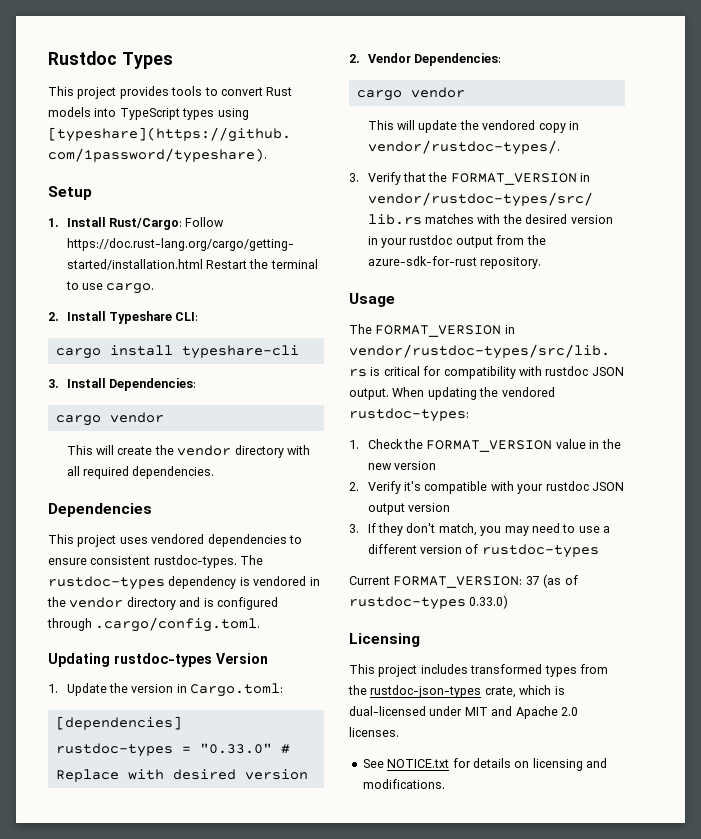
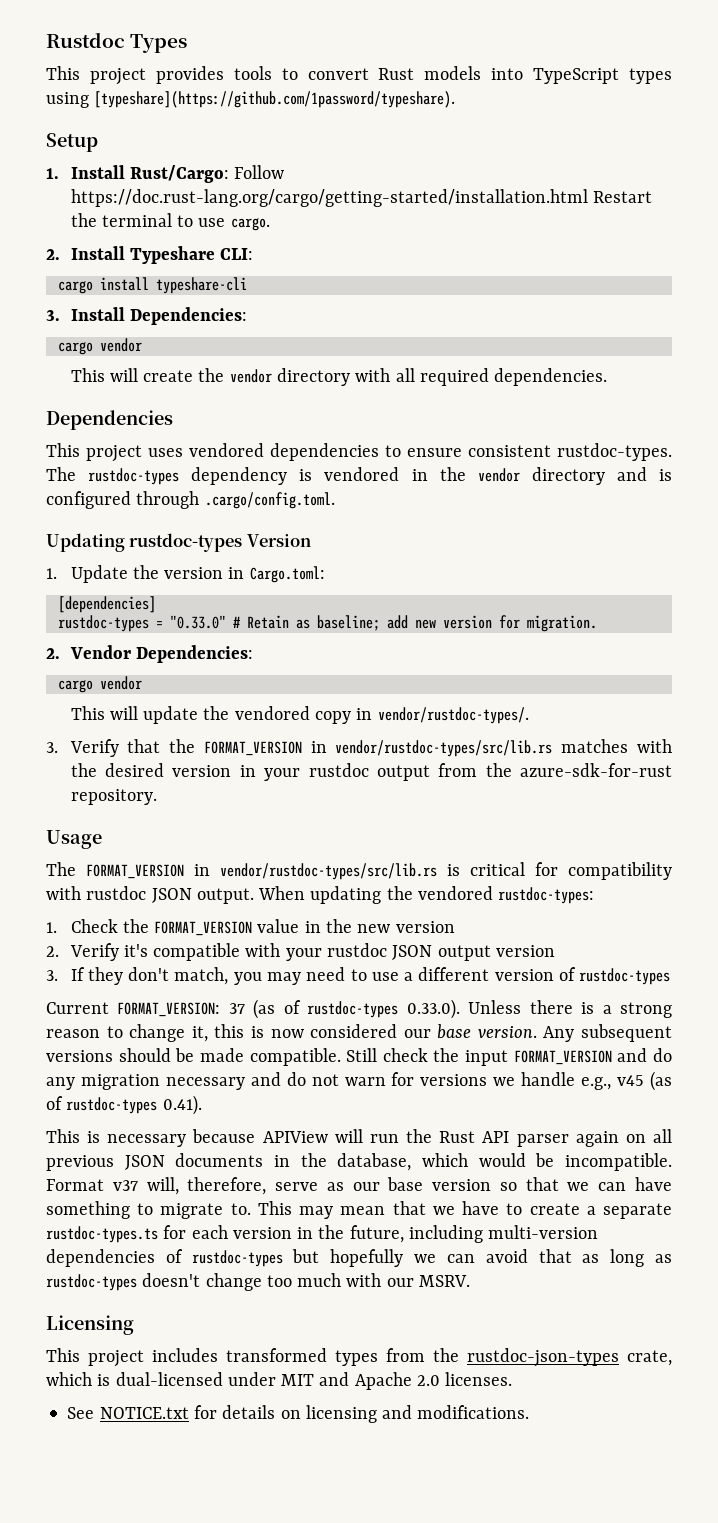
- rustdoc-types = "0.33.0" # Replace with desired version
+ rustdoc-types = "0.33.0" # Retain as baseline; add new version for migration.
- Current FORMAT_VERSION: 37 (as of rustdoc-types 0.33.0)
+ Current FORMAT_VERSION: 37 (as of rustdoc-types 0.33.0). Unless there is a strong reason to change it, this is now considered our base version. Any subsequent versions should be made compatible. Still check the input FORMAT_VERSION and do any migration necessary and do not warn for versions we handle e.g., v45 (as of rustdoc-types 0.41).
+ This is necessary because APIView will run the Rust API parser again on all previous JSON documents in the database, which would be incompatible. Format v37 will, therefore, serve as our base version so that we can have something to migrate to. This may mean that we have to create a separate rustdoc-types.ts for each version in the future, including multi-version dependencies of rustdoc-types but hopefully we can avoid that as long as rustdoc-types doesn't change too much with our MSRV.

